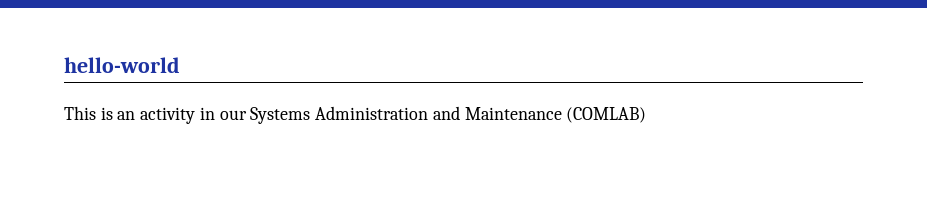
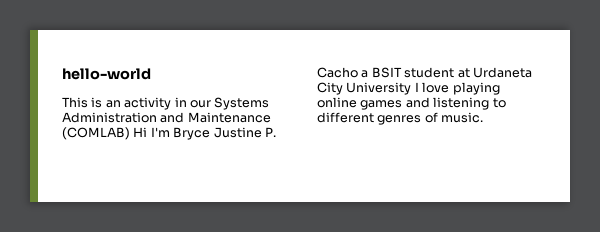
- This is an activity in our Systems Administration and Maintenance (COMLAB)
+ This is an activity in our Systems Administration and Maintenance (COMLAB) Hi I'm Bryce Justine P. Cacho a BSIT student at Urdaneta City University I love playing online games and listening to different genres of music.

